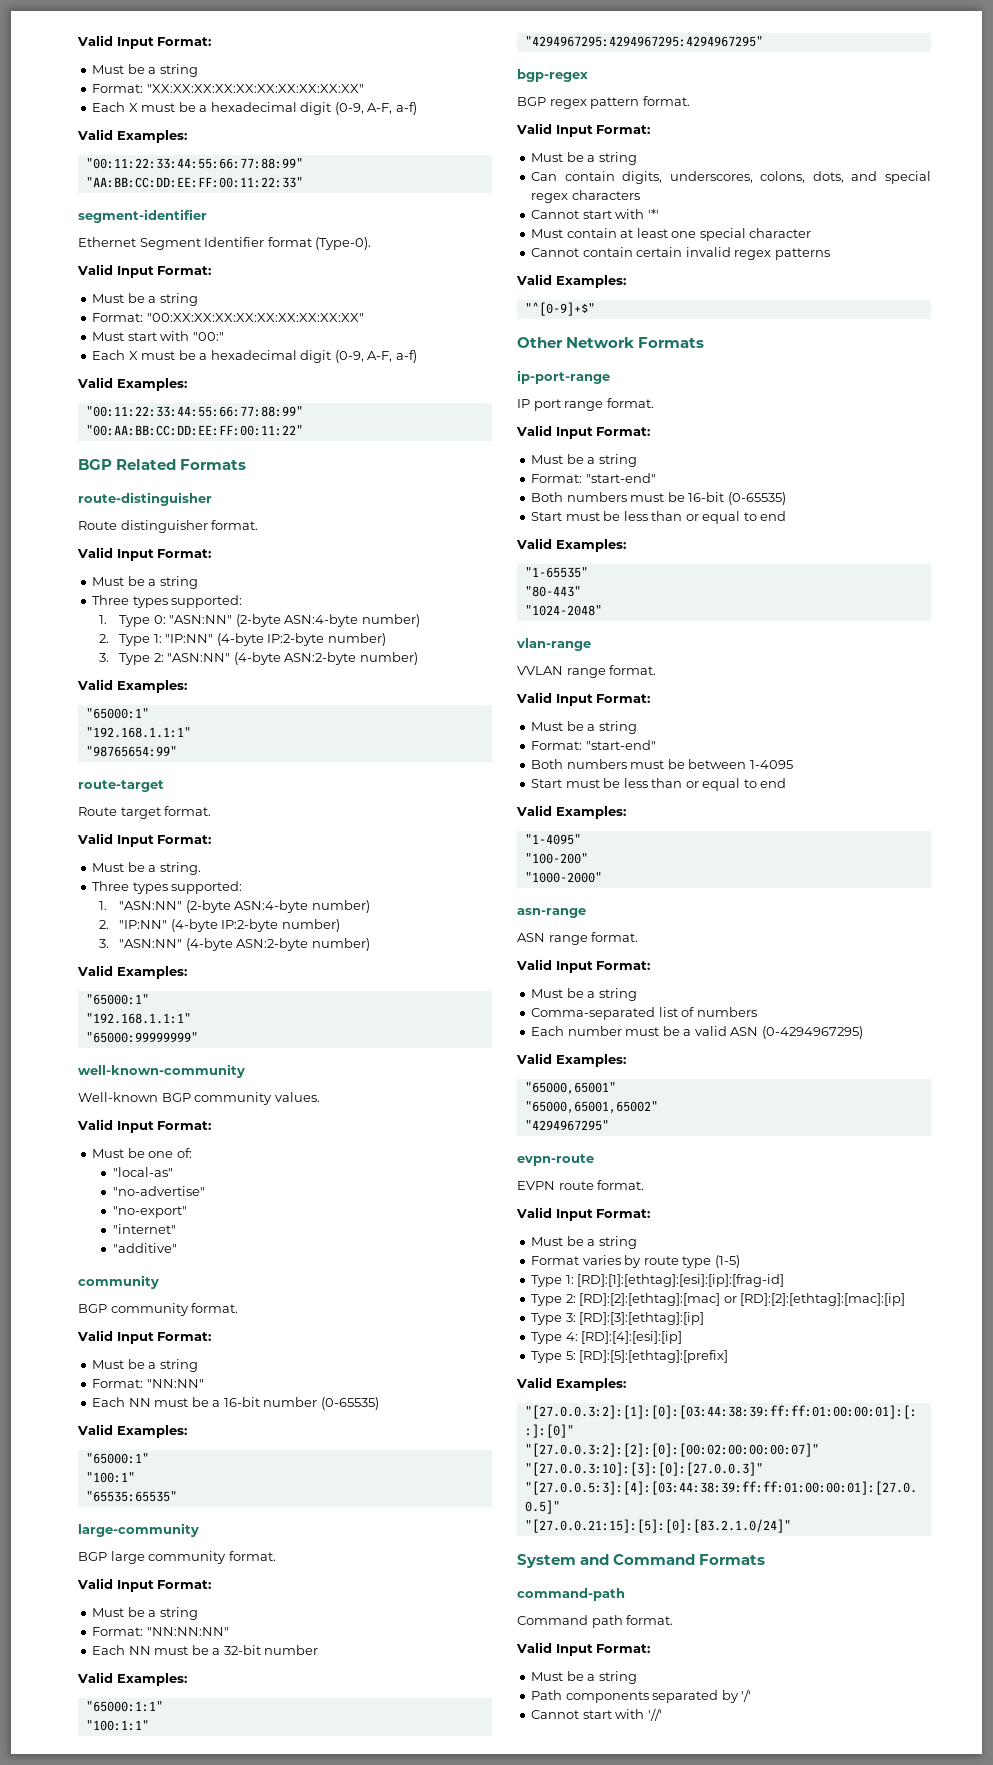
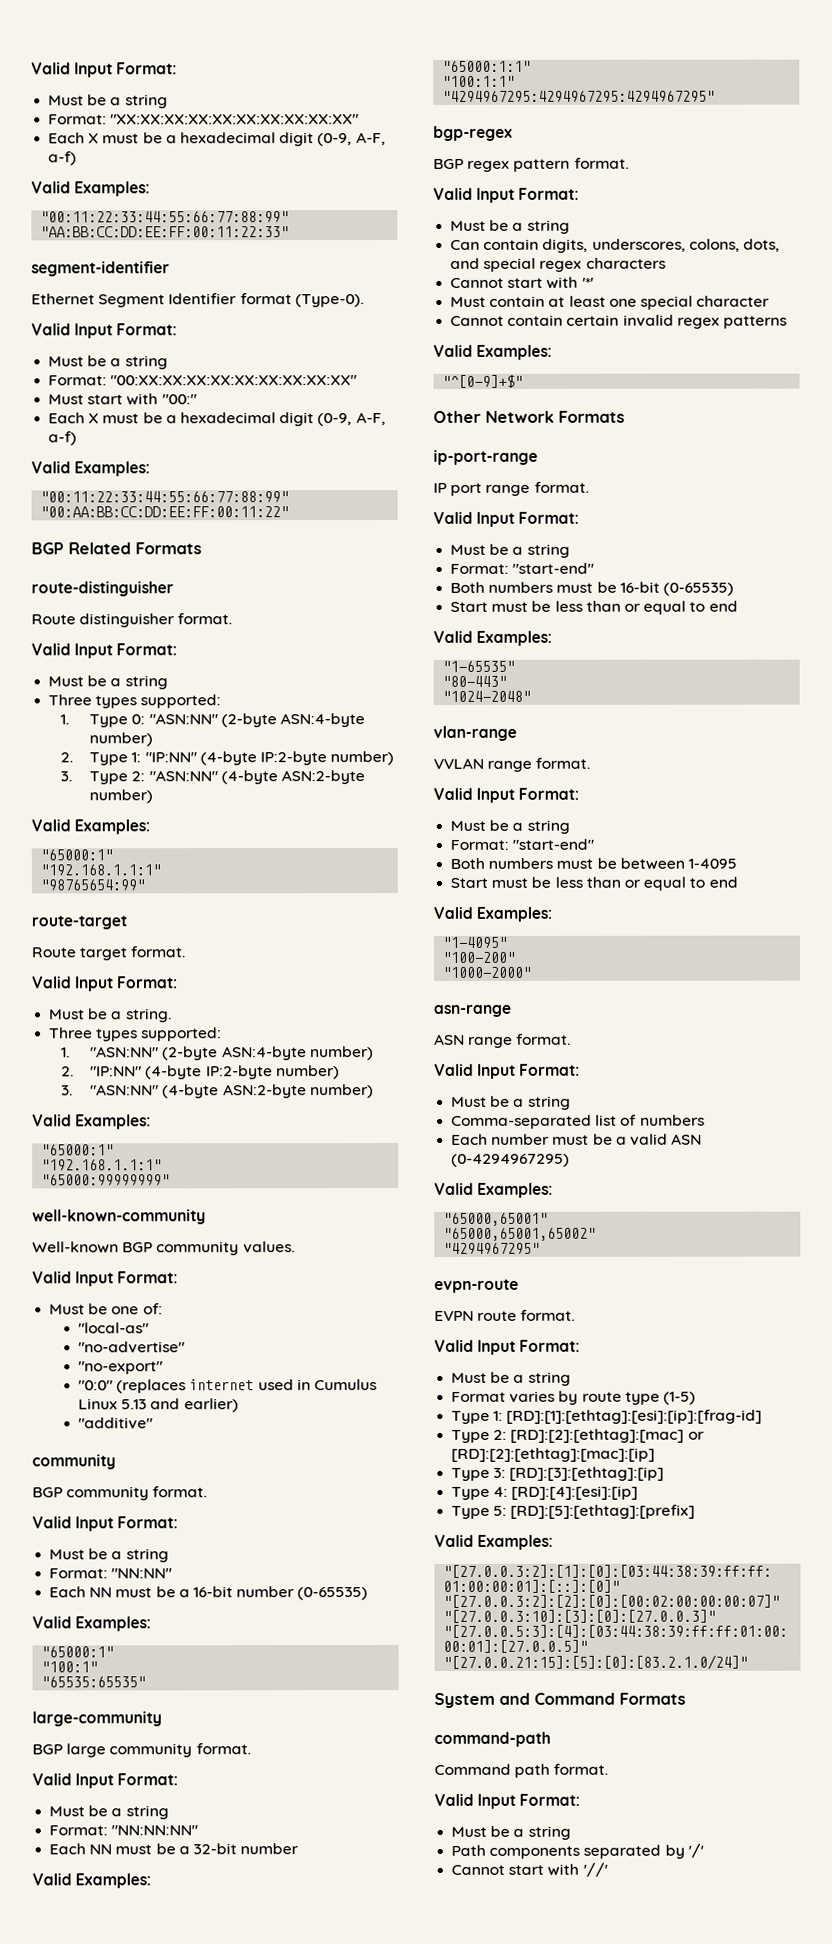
- "internet"
+ "0:0" (replaces internet used in Cumulus Linux 5.13 and earlier)

